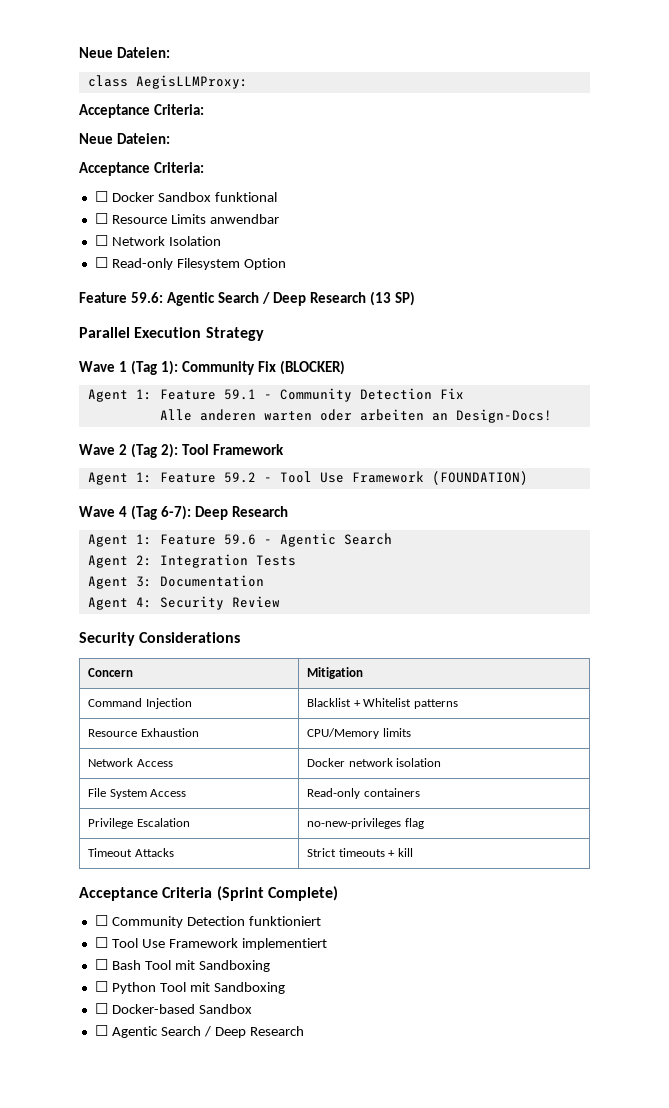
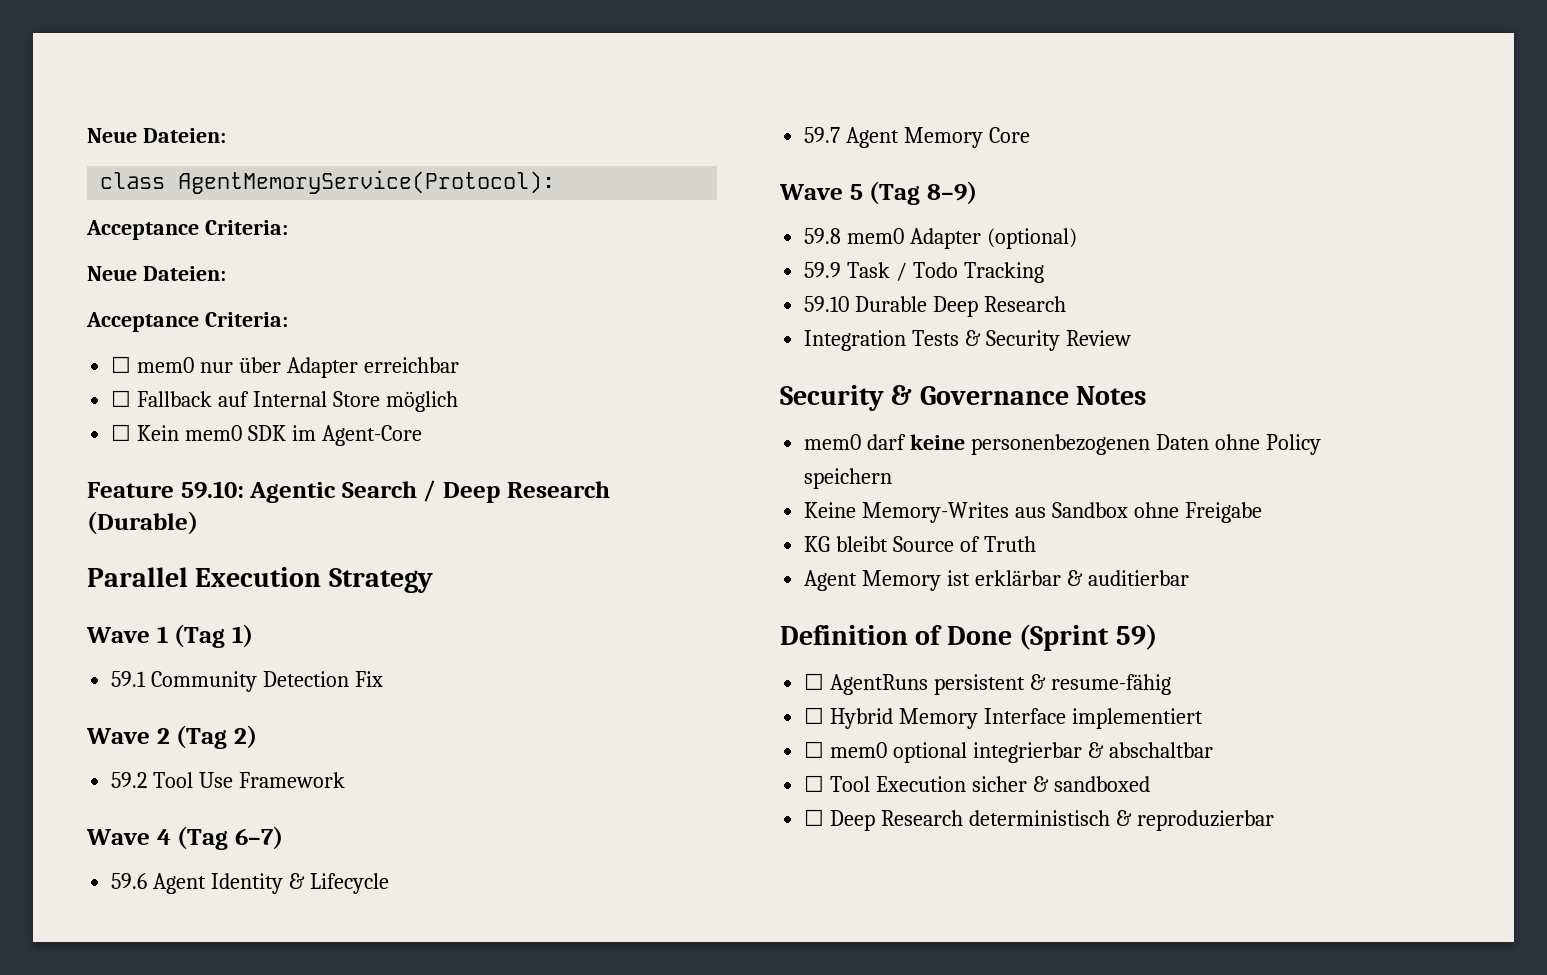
- class AegisLLMProxy:
+ class AgentMemoryService(Protocol):
- ☐ Docker Sandbox funktional
- ☐ Resource Limits anwendbar
- ☐ Network Isolation
- ☐ Read-only Filesystem Option
- Feature 59.6: Agentic Search / Deep Research (13 SP)
+ ☐ mem0 nur über Adapter erreichbar
+ ☐ Fallback auf Internal Store möglich
+ ☐ Kein mem0 SDK im Agent-Core
+ Feature 59.10: Agentic Search / Deep Research (Durable)
- Wave 1 (Tag 1): Community Fix (BLOCKER)
- Agent 1: Feature 59.1 - Community Detection Fix
- Alle anderen warten oder arbeiten an Design-Docs!
- Wave 2 (Tag 2): Tool Framework
- Agent 1: Feature 59.2 - Tool Use Framework (FOUNDATION)
+ Wave 1 (Tag 1)
+ 59.1 Community Detection Fix
+ Wave 2 (Tag 2)
+ 59.2 Tool Use Framework
- Wave 4 (Tag 6-7): Deep Research
- Agent 1: Feature 59.6 - Agentic Search
- Agent 2: Integration Tests
- Agent 3: Documentation
- Agent 4: Security Review
- Security Considerations
- Concern | Mitigation
- Command Injection | Blacklist + Whitelist patterns
- Resource Exhaustion | CPU/Memory limits
- Network Access | Docker network isolation
- File System Access | Read-only containers
- Privilege Escalation | no-new-privileges flag
- Timeout Attacks | Strict timeouts + kill
- Acceptance Criteria (Sprint Complete)
- ☐ Community Detection funktioniert
- ☐ Tool Use Framework implementiert
- ☐ Bash Tool mit Sandboxing
- ☐ Python Tool mit Sandboxing
- ☐ Docker-based Sandbox
- ☐ Agentic Search / Deep Research
+ Wave 4 (Tag 6–7)
+ 59.6 Agent Identity & Lifecycle
+ 59.7 Agent Memory Core
+ Wave 5 (Tag 8–9)
+ 59.8 mem0 Adapter (optional)
+ 59.9 Task / Todo Tracking
+ 59.10 Durable Deep Research
+ Integration Tests & Security Review
+ Security & Governance Notes
+ mem0 darf keine personenbezogenen Daten ohne Policy speichern
+ Keine Memory-Writes aus Sandbox ohne Freigabe
+ KG bleibt Source of Truth
+ Agent Memory ist erklärbar & auditierbar
+ Definition of Done (Sprint 59)
+ ☐ AgentRuns persistent & resume-fähig
+ ☐ Hybrid Memory Interface implementiert
+ ☐ mem0 optional integrierbar & abschaltbar
+ ☐ Tool Execution sicher & sandboxed
+ ☐ Deep Research deterministisch & reproduzierbar

